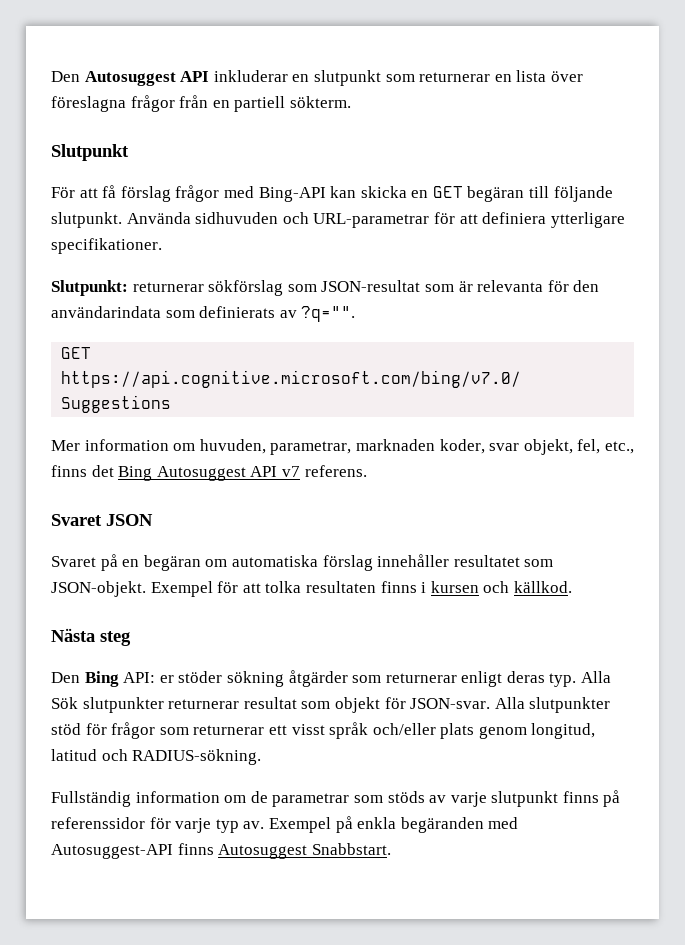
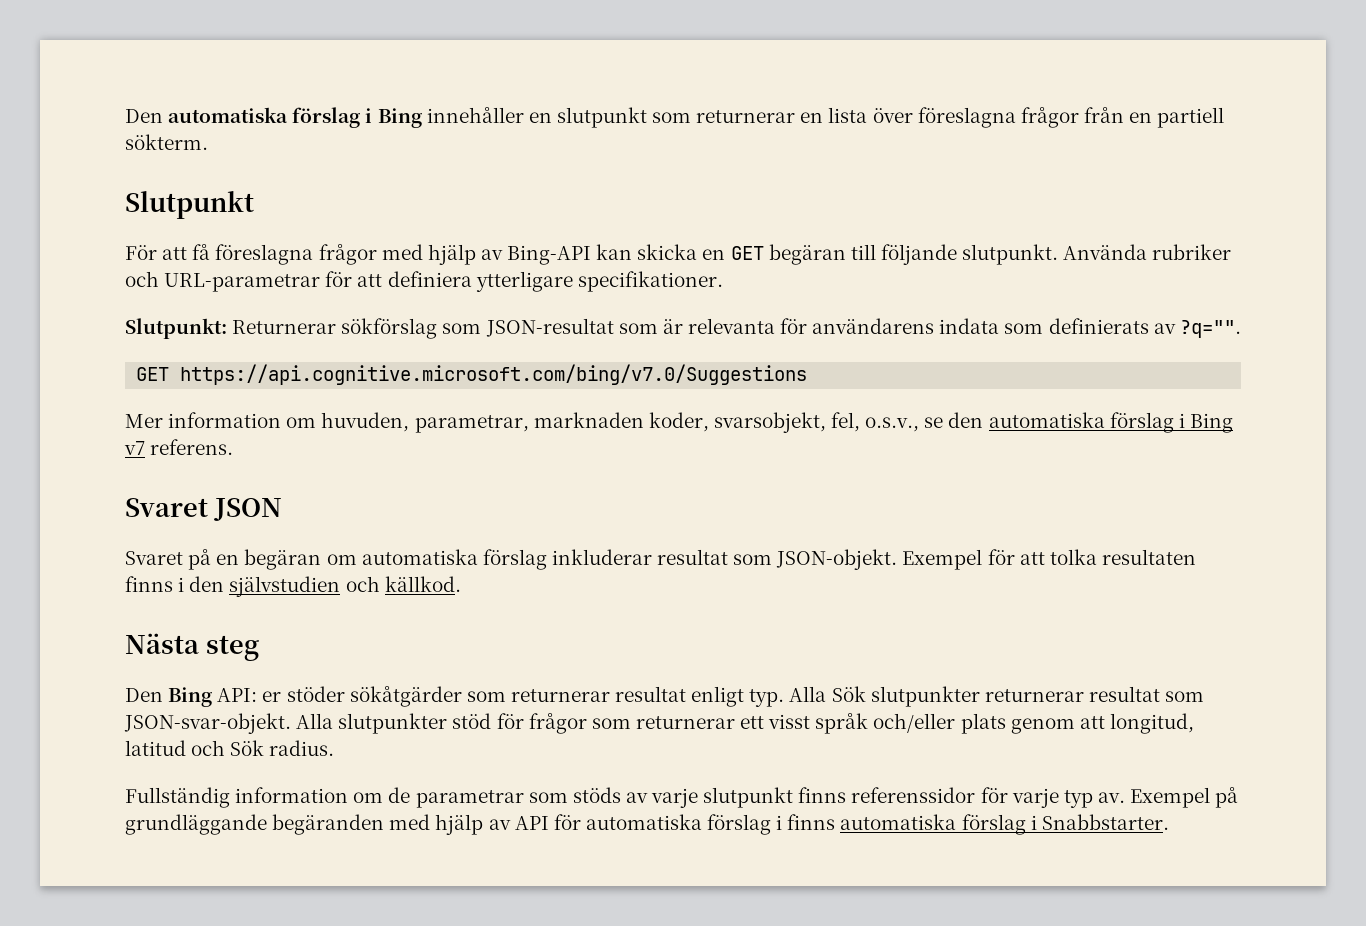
- Den Autosuggest API inkluderar en slutpunkt som returnerar en lista över föreslagna frågor från en partiell sökterm.
+ Den automatiska förslag i Bing innehåller en slutpunkt som returnerar en lista över föreslagna frågor från en partiell sökterm.
- För att få förslag frågor med Bing-API kan skicka en GET begäran till följande slutpunkt.
+ För att få föreslagna frågor med hjälp av Bing-API kan skicka en GET begäran till följande slutpunkt.
- Använda sidhuvuden och URL-parametrar för att definiera ytterligare specifikationer.
+ Använda rubriker och URL-parametrar för att definiera ytterligare specifikationer.
- Slutpunkt: returnerar sökförslag som JSON-resultat som är relevanta för den användarindata som definierats av ?q="".
+ Slutpunkt: Returnerar sökförslag som JSON-resultat som är relevanta för användarens indata som definierats av ?q="".
- Mer information om huvuden, parametrar, marknaden koder, svar objekt, fel, etc., finns det Bing Autosuggest API v7 referens.
+ Mer information om huvuden, parametrar, marknaden koder, svarsobjekt, fel, o.s.v., se den automatiska förslag i Bing v7 referens.
- Svaret på en begäran om automatiska förslag innehåller resultatet som JSON-objekt.
+ Svaret på en begäran om automatiska förslag inkluderar resultat som JSON-objekt.
- Exempel för att tolka resultaten finns i kursen och källkod.
+ Exempel för att tolka resultaten finns i den självstudien och källkod.
- Den Bing API: er stöder sökning åtgärder som returnerar enligt deras typ.
+ Den Bing API: er stöder sökåtgärder som returnerar resultat enligt typ.
- Alla Sök slutpunkter returnerar resultat som objekt för JSON-svar.
+ Alla Sök slutpunkter returnerar resultat som JSON-svar-objekt.
- Alla slutpunkter stöd för frågor som returnerar ett visst språk och/eller plats genom longitud, latitud och RADIUS-sökning.
+ Alla slutpunkter stöd för frågor som returnerar ett visst språk och/eller plats genom att longitud, latitud och Sök radius.
- Fullständig information om de parametrar som stöds av varje slutpunkt finns på referenssidor för varje typ av.
+ Fullständig information om de parametrar som stöds av varje slutpunkt finns referenssidor för varje typ av.
- Exempel på enkla begäranden med Autosuggest-API finns Autosuggest Snabbstart.
+ Exempel på grundläggande begäranden med hjälp av API för automatiska förslag i finns automatiska förslag i Snabbstarter.

